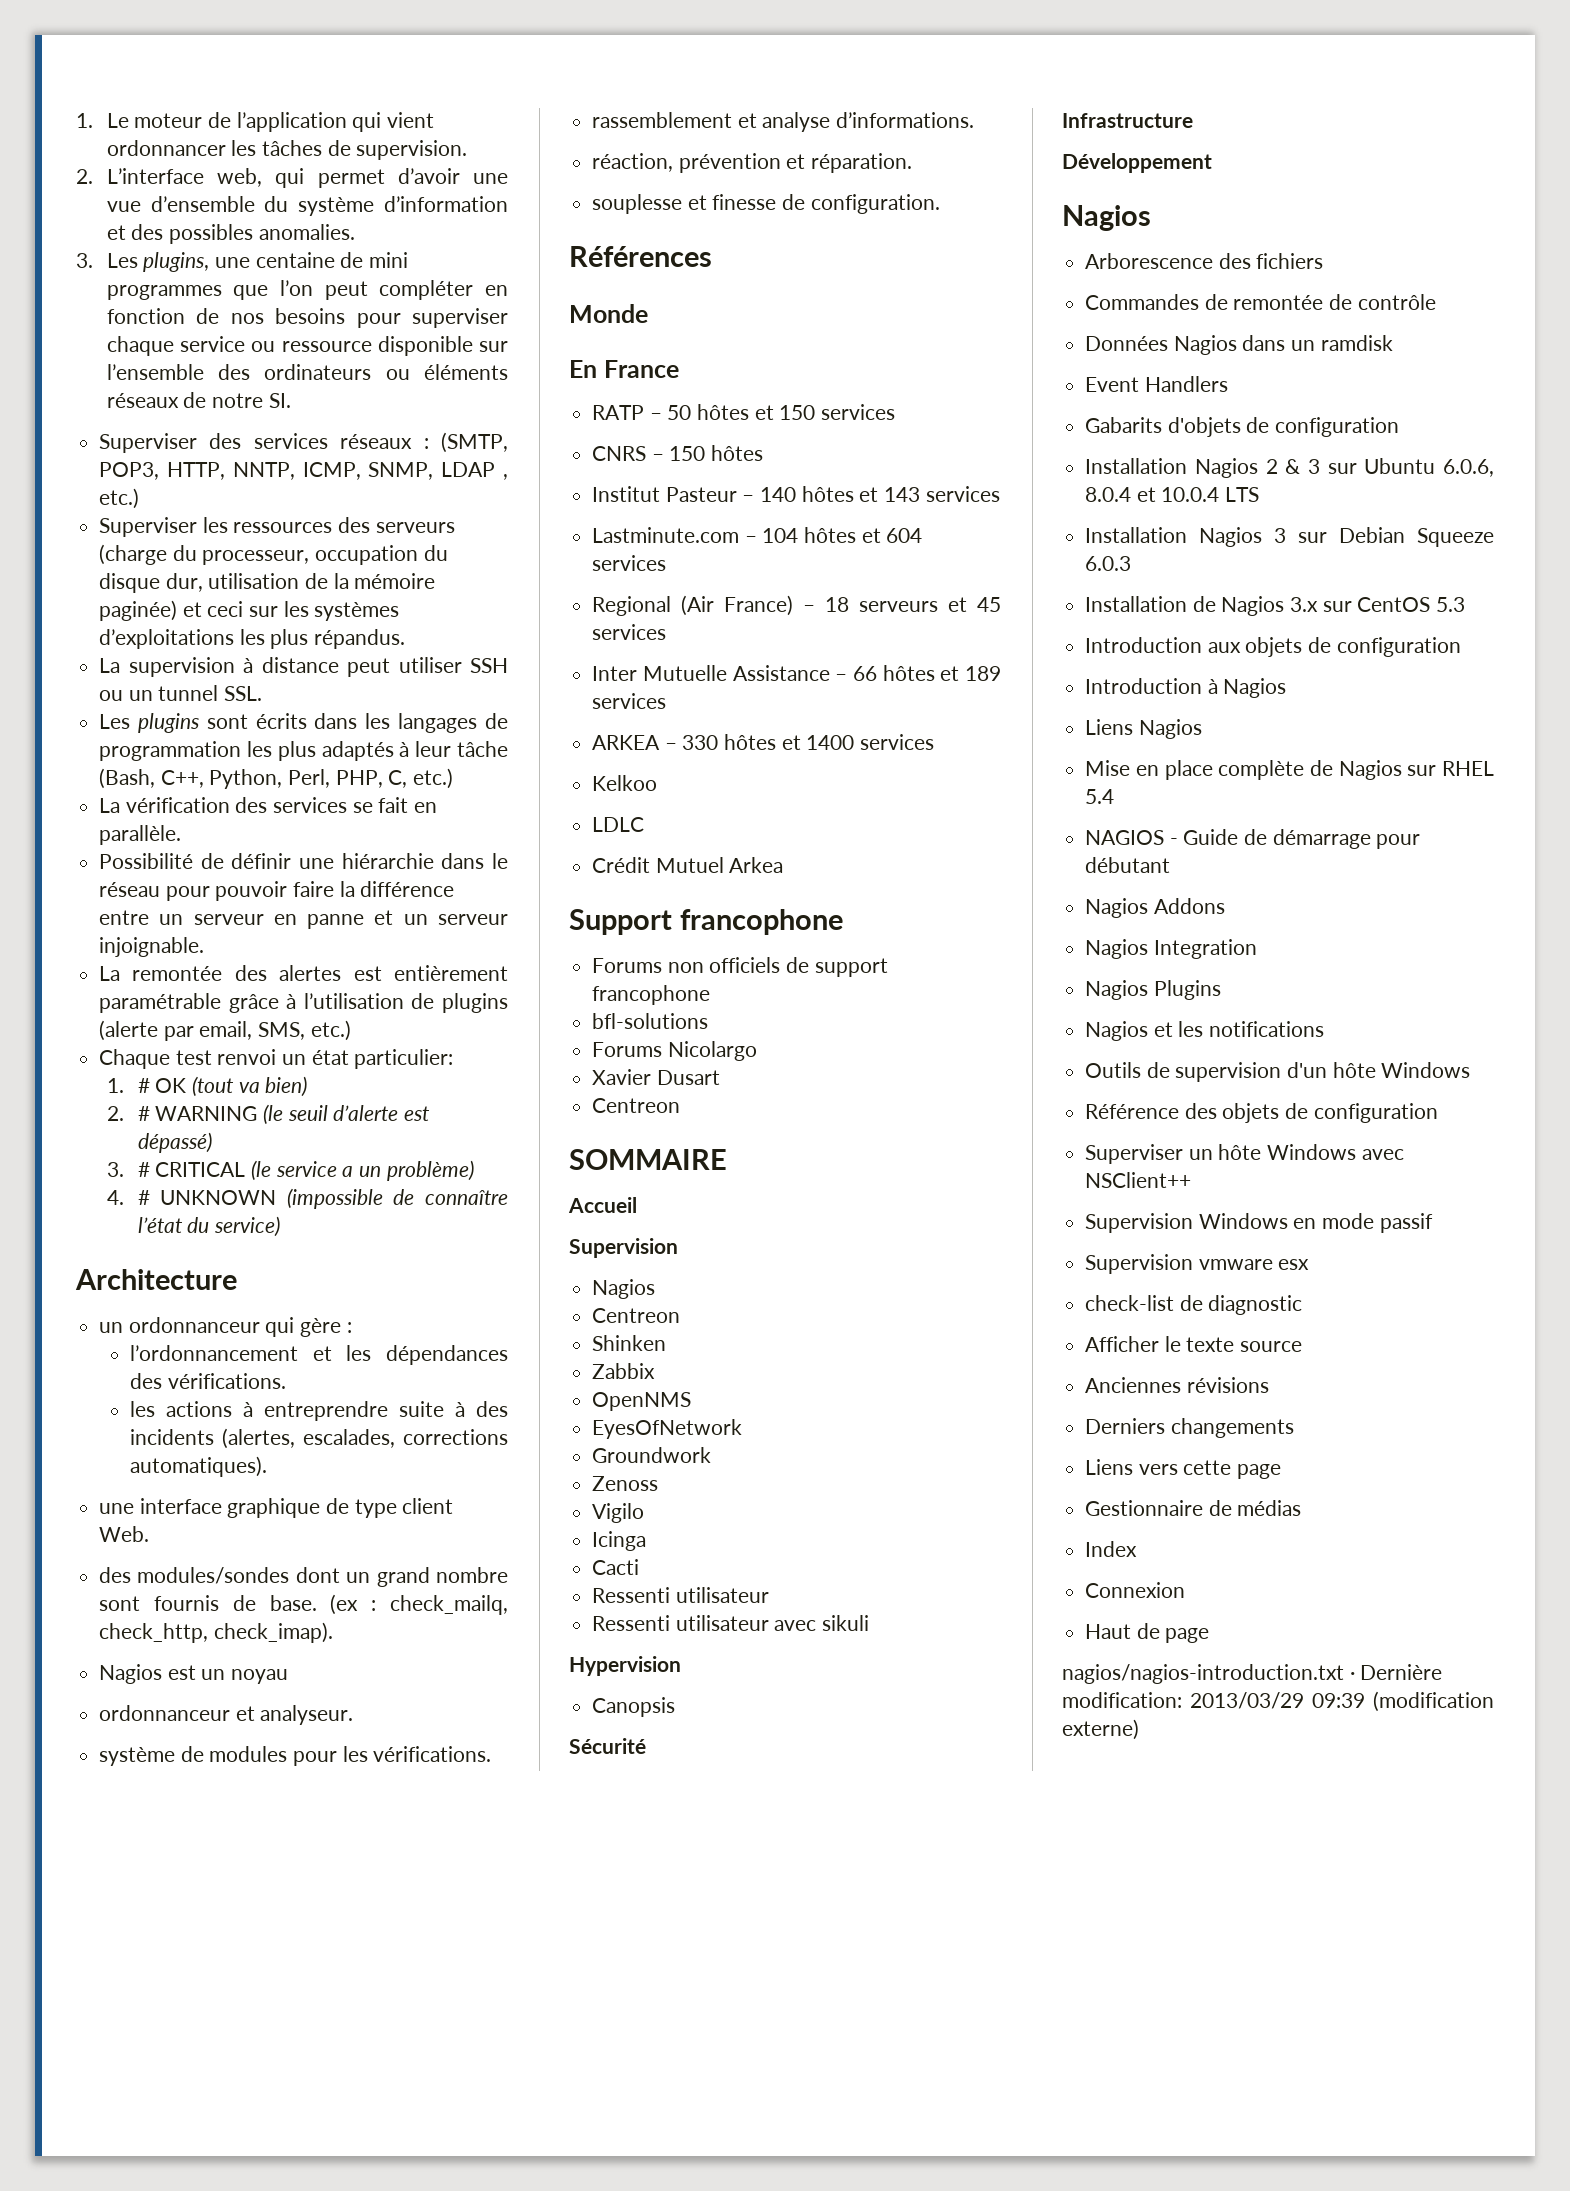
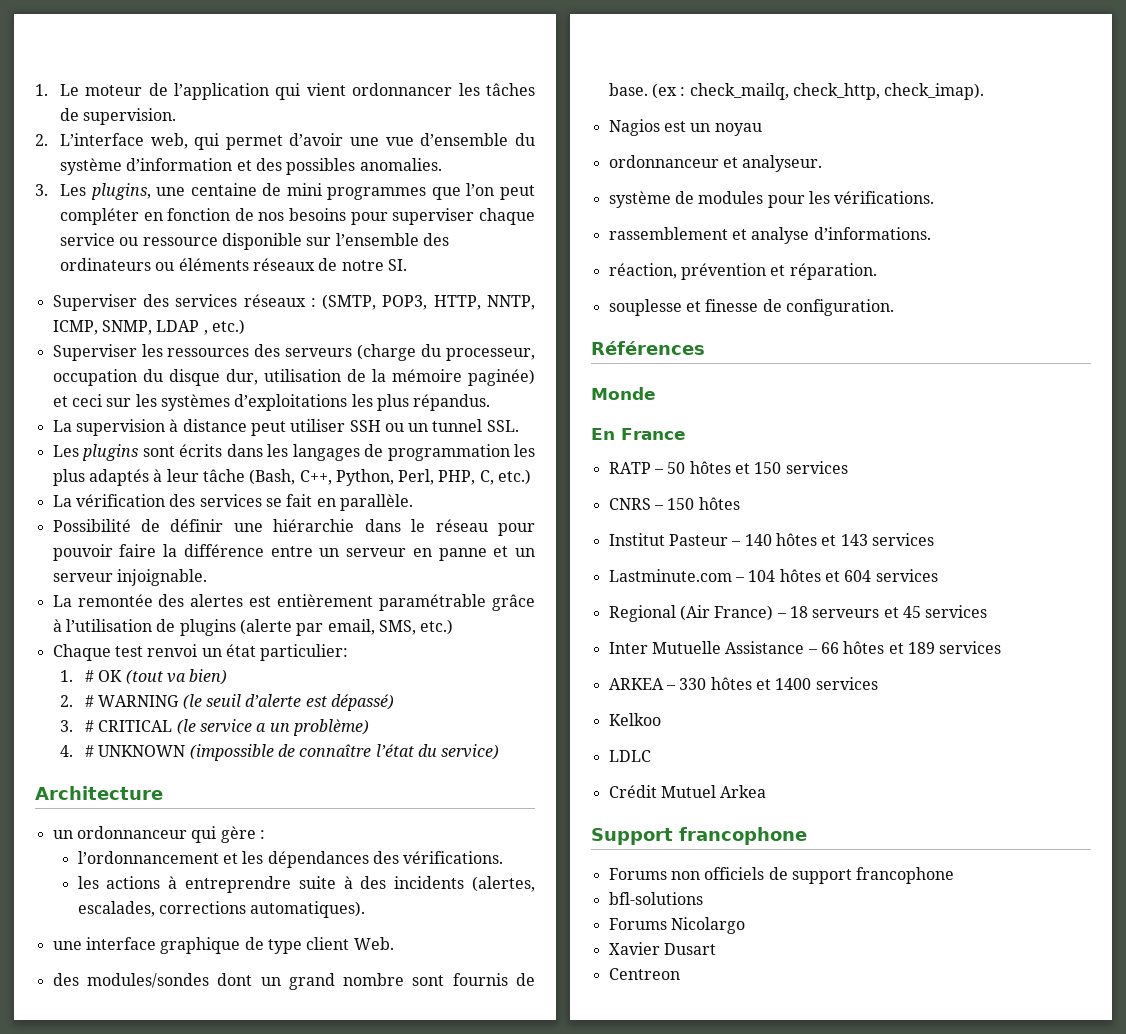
- SOMMAIRE
- Accueil
- Supervision
- Nagios
- Centreon
- Shinken
- Zabbix
- OpenNMS
- EyesOfNetwork
- Groundwork
- Zenoss
- Vigilo
- Icinga
- Cacti
- Ressenti utilisateur
- Ressenti utilisateur avec sikuli
- Hypervision
- Canopsis
- Sécurité
- Infrastructure
- Développement
- Nagios
- Arborescence des fichiers
- Commandes de remontée de contrôle
- Données Nagios dans un ramdisk
- Event Handlers
- Gabarits d'objets de configuration
- Installation Nagios 2 & 3 sur Ubuntu 6.0.6, 8.0.4 et 10.0.4 LTS
- Installation Nagios 3 sur Debian Squeeze 6.0.3
- Installation de Nagios 3.x sur CentOS 5.3
- Introduction aux objets de configuration
- Introduction à Nagios
- Liens Nagios
- Mise en place complète de Nagios sur RHEL 5.4
- NAGIOS - Guide de démarrage pour débutant
- Nagios Addons
- Nagios Integration
- Nagios Plugins
- Nagios et les notifications
- Outils de supervision d'un hôte Windows
- Référence des objets de configuration
- Superviser un hôte Windows avec NSClient++
- Supervision Windows en mode passif
- Supervision vmware esx
- check-list de diagnostic
- Afficher le texte source
- Anciennes révisions
- Derniers changements
- Liens vers cette page
- Gestionnaire de médias
- Index
- Connexion
- Haut de page
- nagios/nagios-introduction.txt · Dernière modification: 2013/03/29 09:39 (modification externe)

